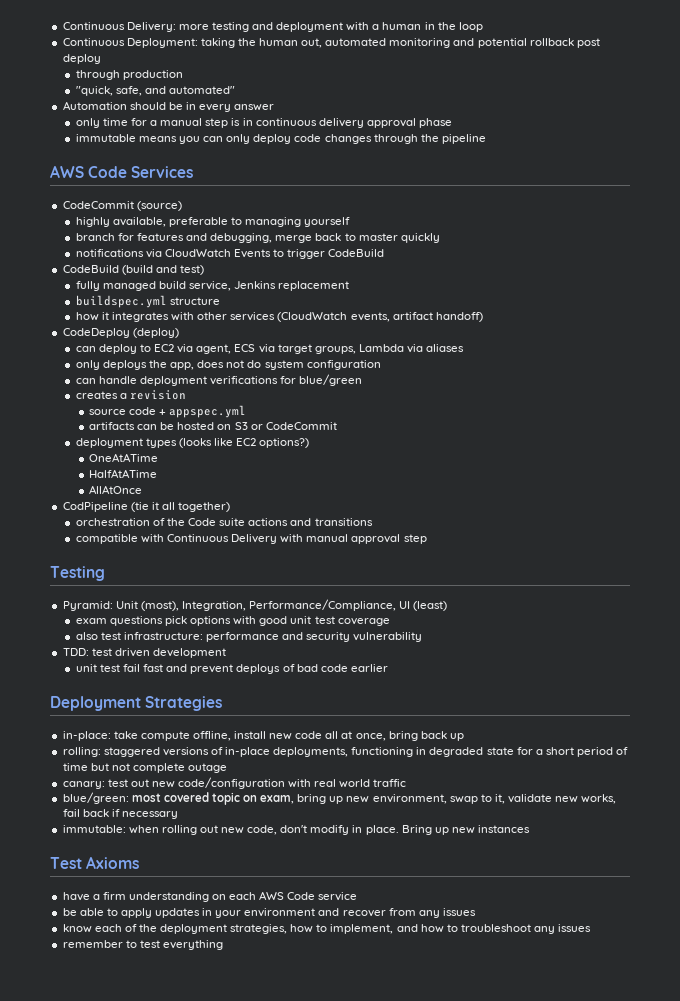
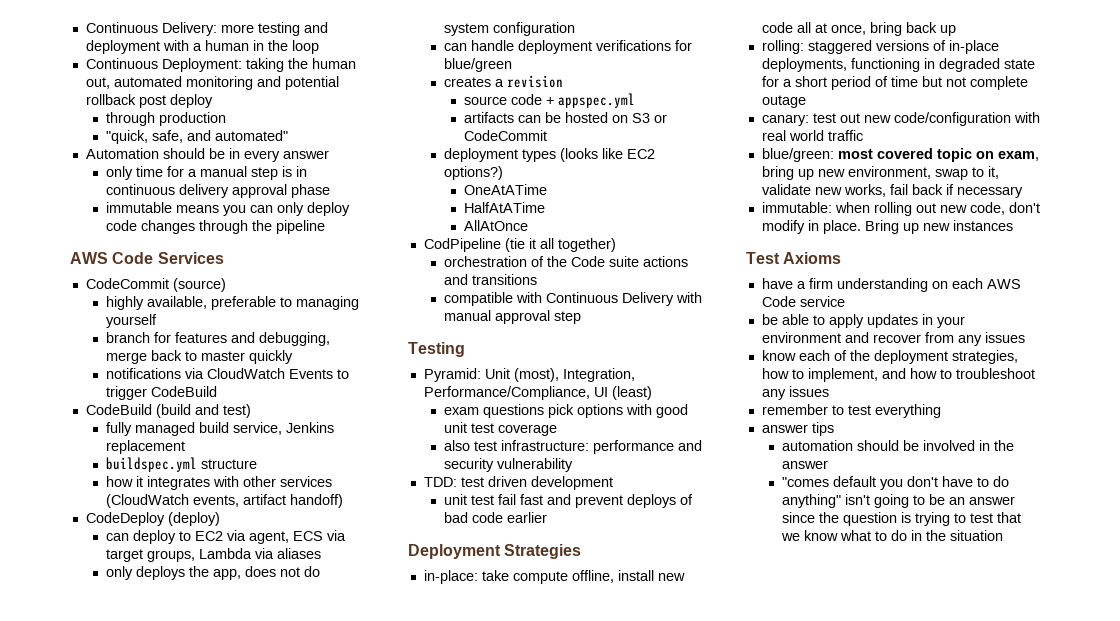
+ answer tips
+ automation should be involved in the answer
+ "comes default you don't have to do anything" isn't going to be an answer since the question is trying to test that we know what to do in the situation

